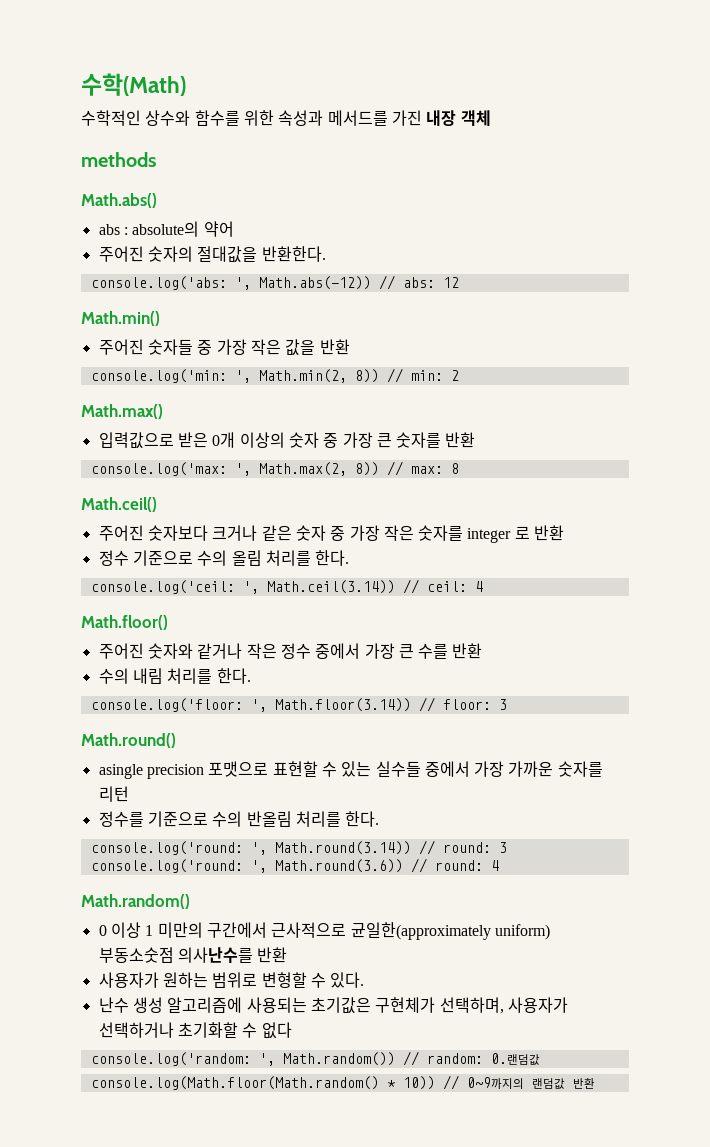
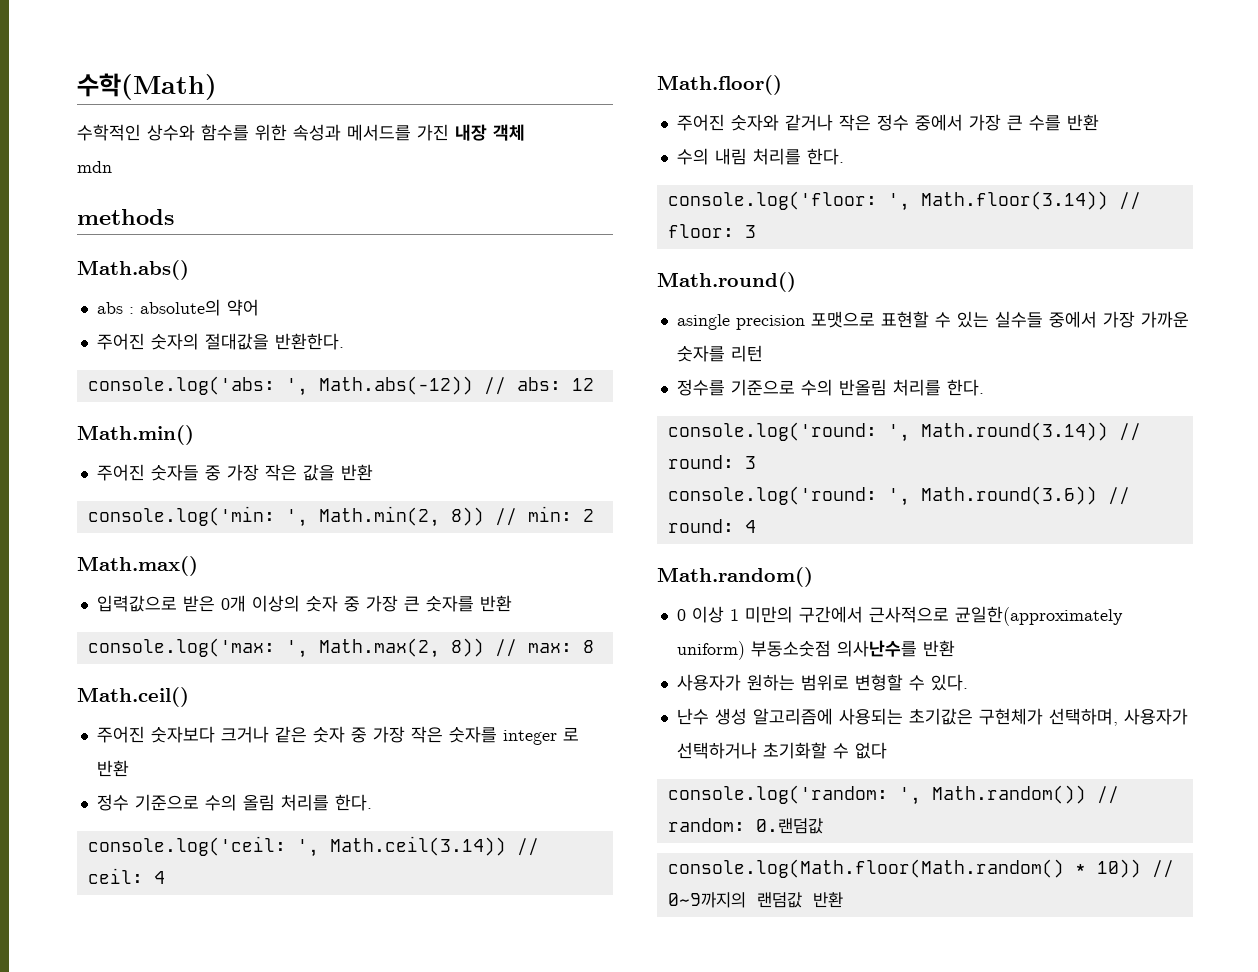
+ mdn

